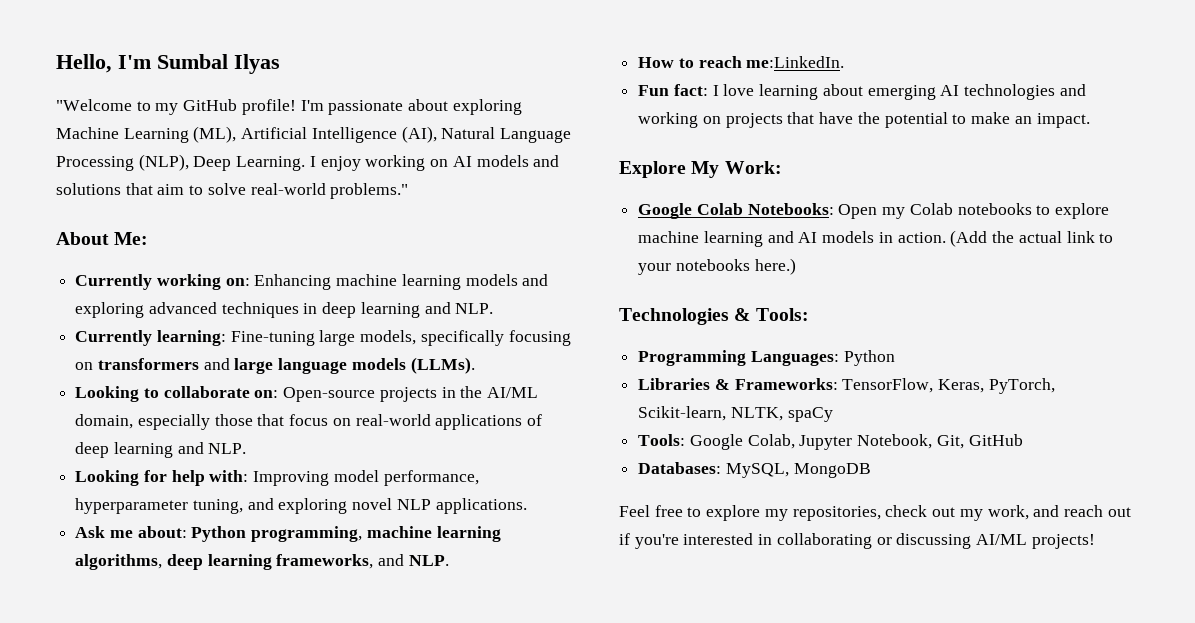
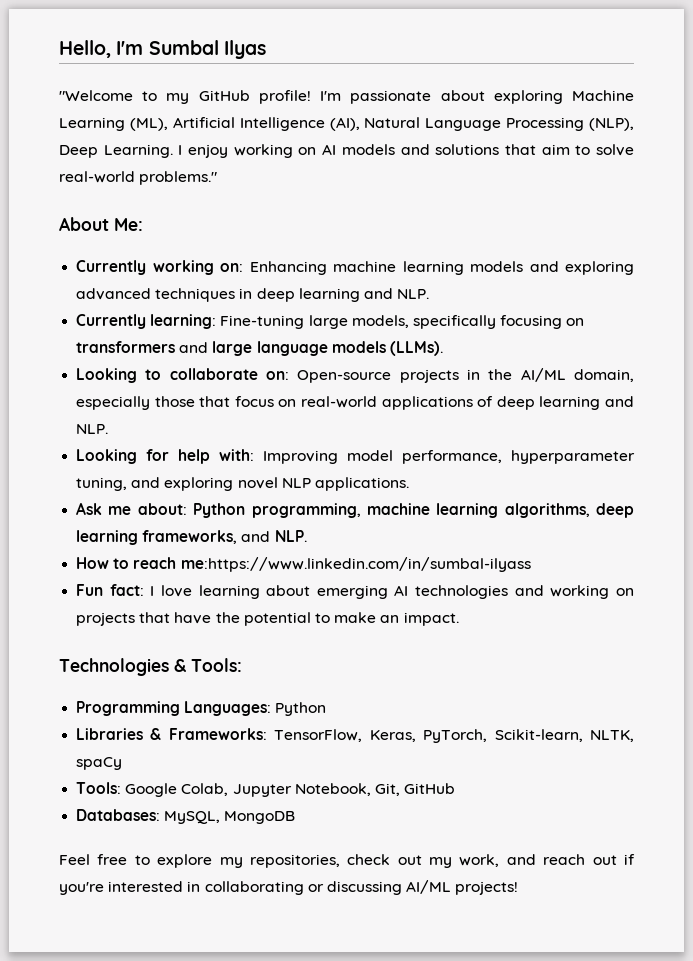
- How to reach me:LinkedIn.
+ How to reach me:https://www.linkedin.com/in/sumbal-ilyass
- Explore My Work:
- Google Colab Notebooks: Open my Colab notebooks to explore machine learning and AI models in action. (Add the actual link to your notebooks here.)

